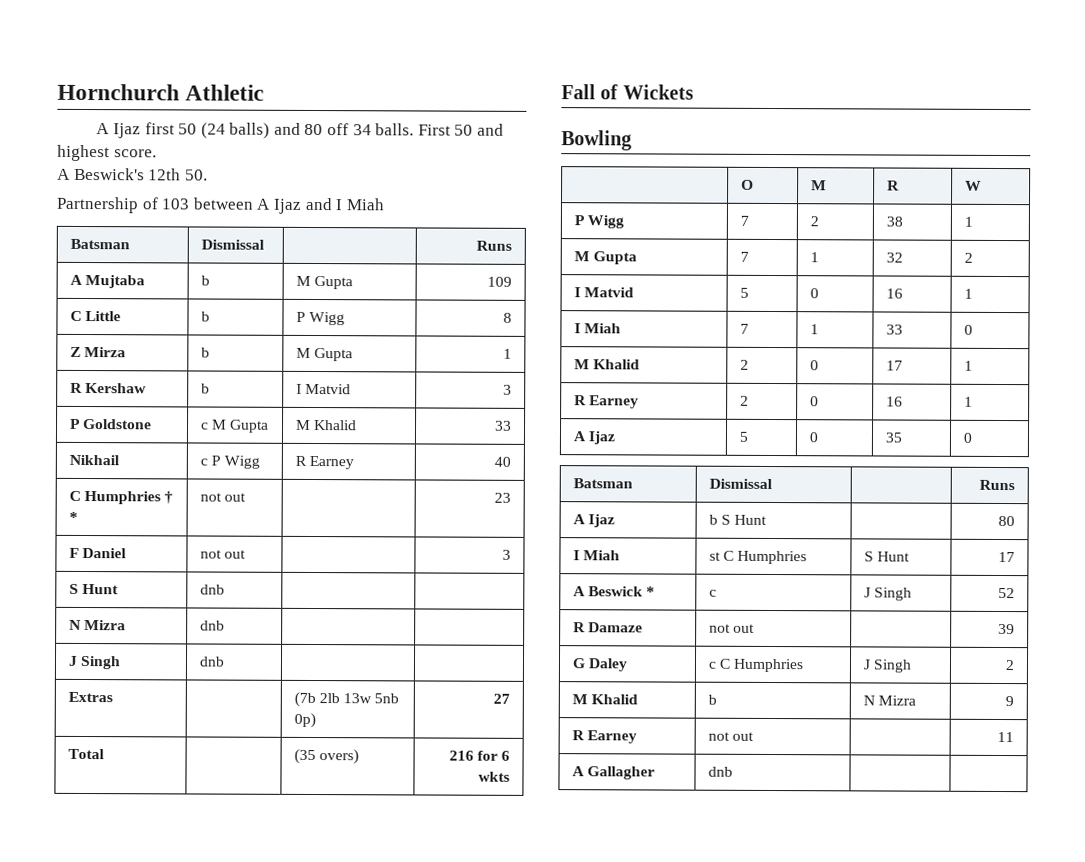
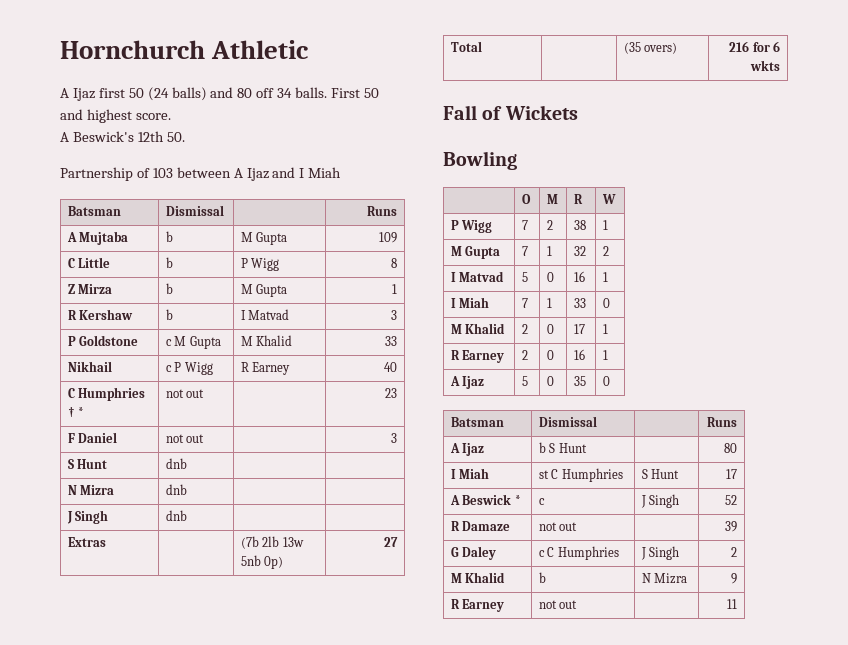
- R Kershaw | b | I Matvid | 3
+ R Kershaw | b | I Matvad | 3
- I Matvid | 5 | 0 | 16 | 1
+ I Matvad | 5 | 0 | 16 | 1
- A Gallagher | dnb | |

